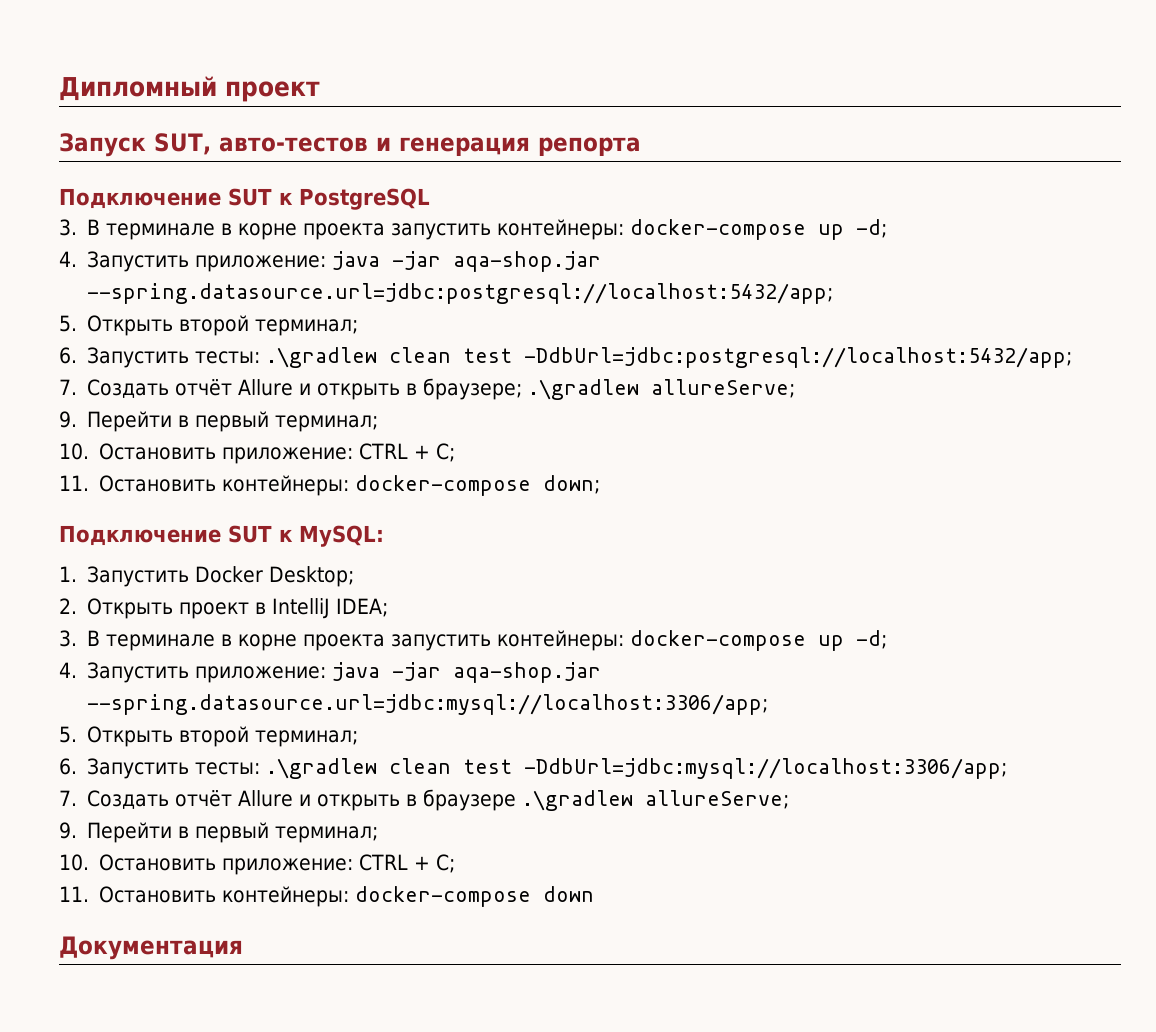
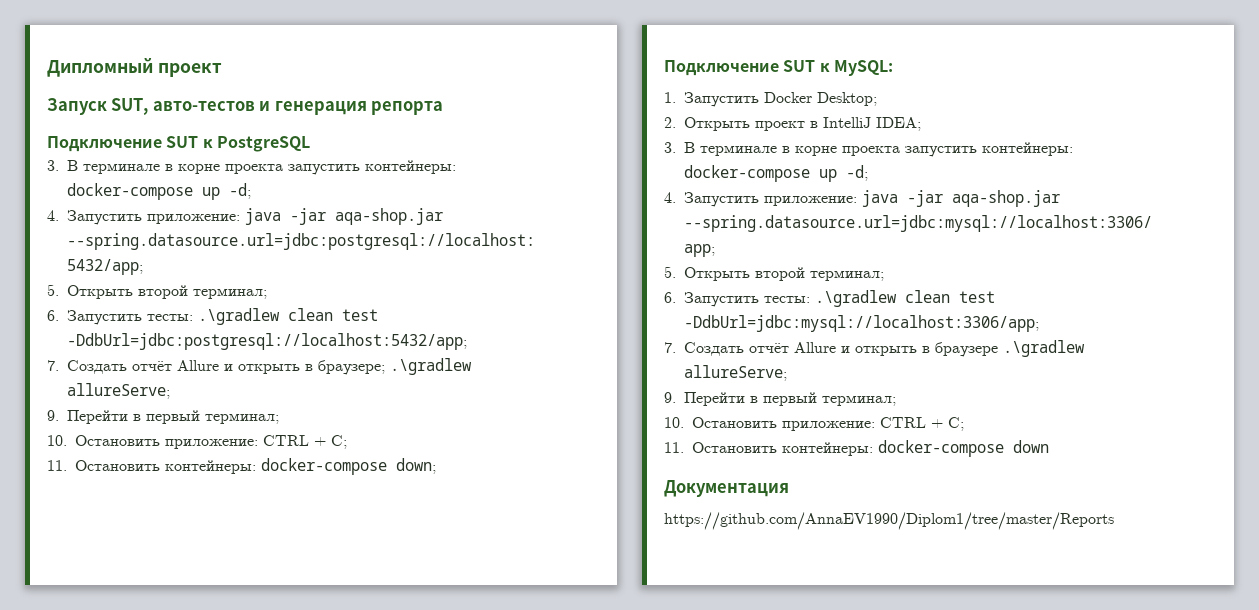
+ https://github.com/AnnaEV1990/Diplom1/tree/master/Reports

